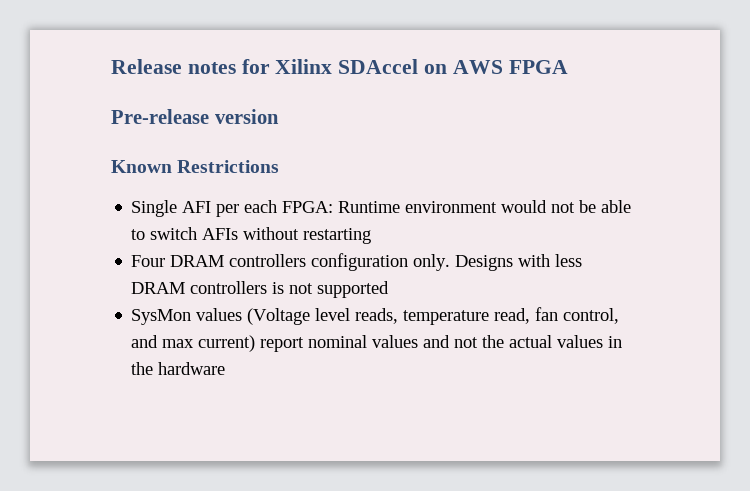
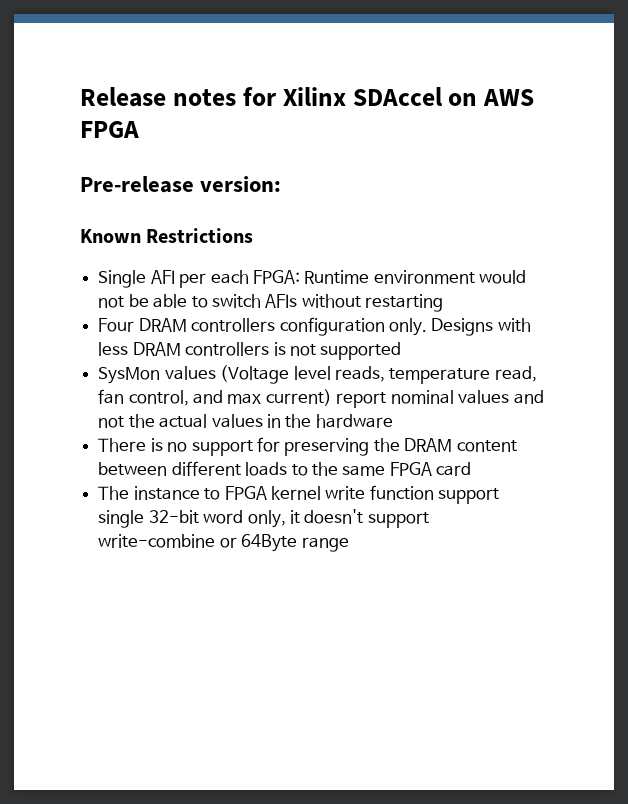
- Pre-release version
+ Pre-release version:
+ There is no support for preserving the DRAM content between different loads to the same FPGA card
+ The instance to FPGA kernel write function support single 32-bit word only, it doesn't support write-combine or 64Byte range

